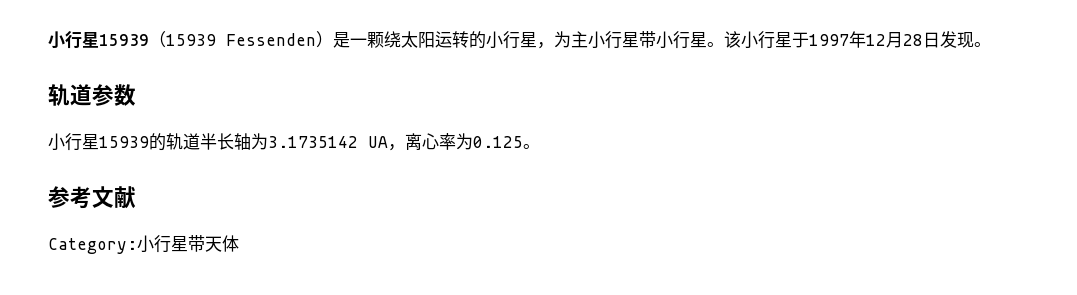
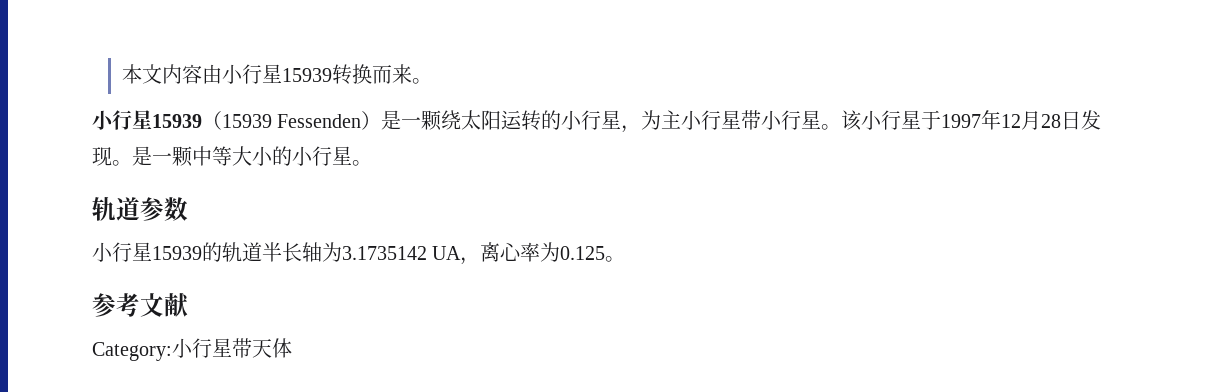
+ 本文内容由小行星15939转换而来。
+ 是一颗中等大小的小行星。

